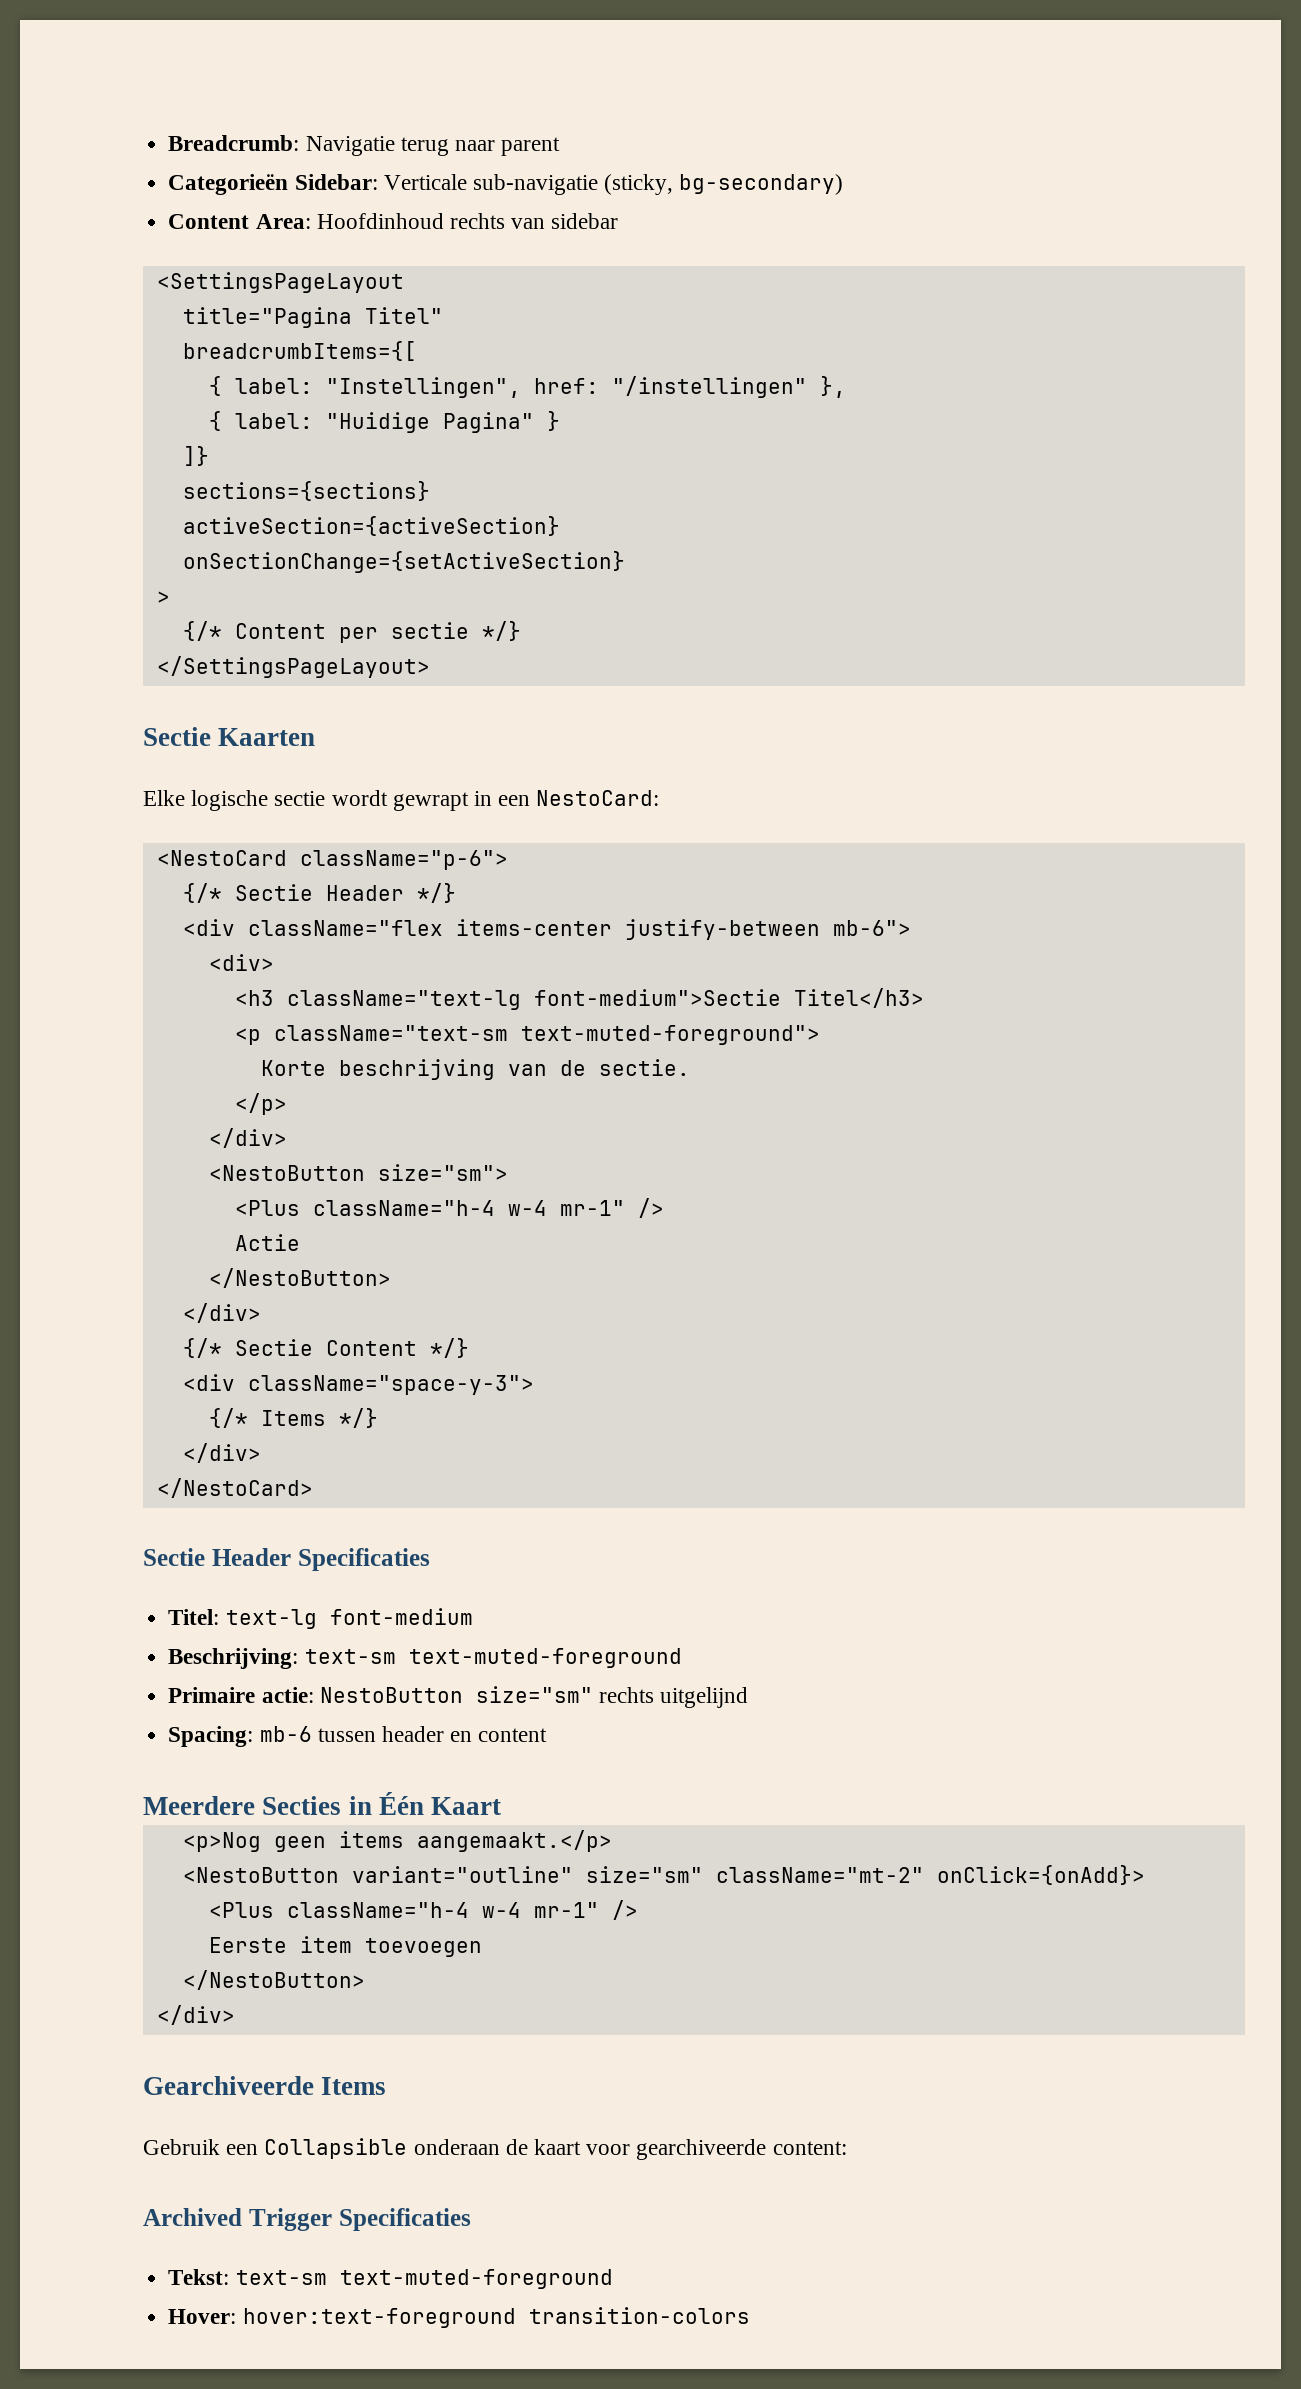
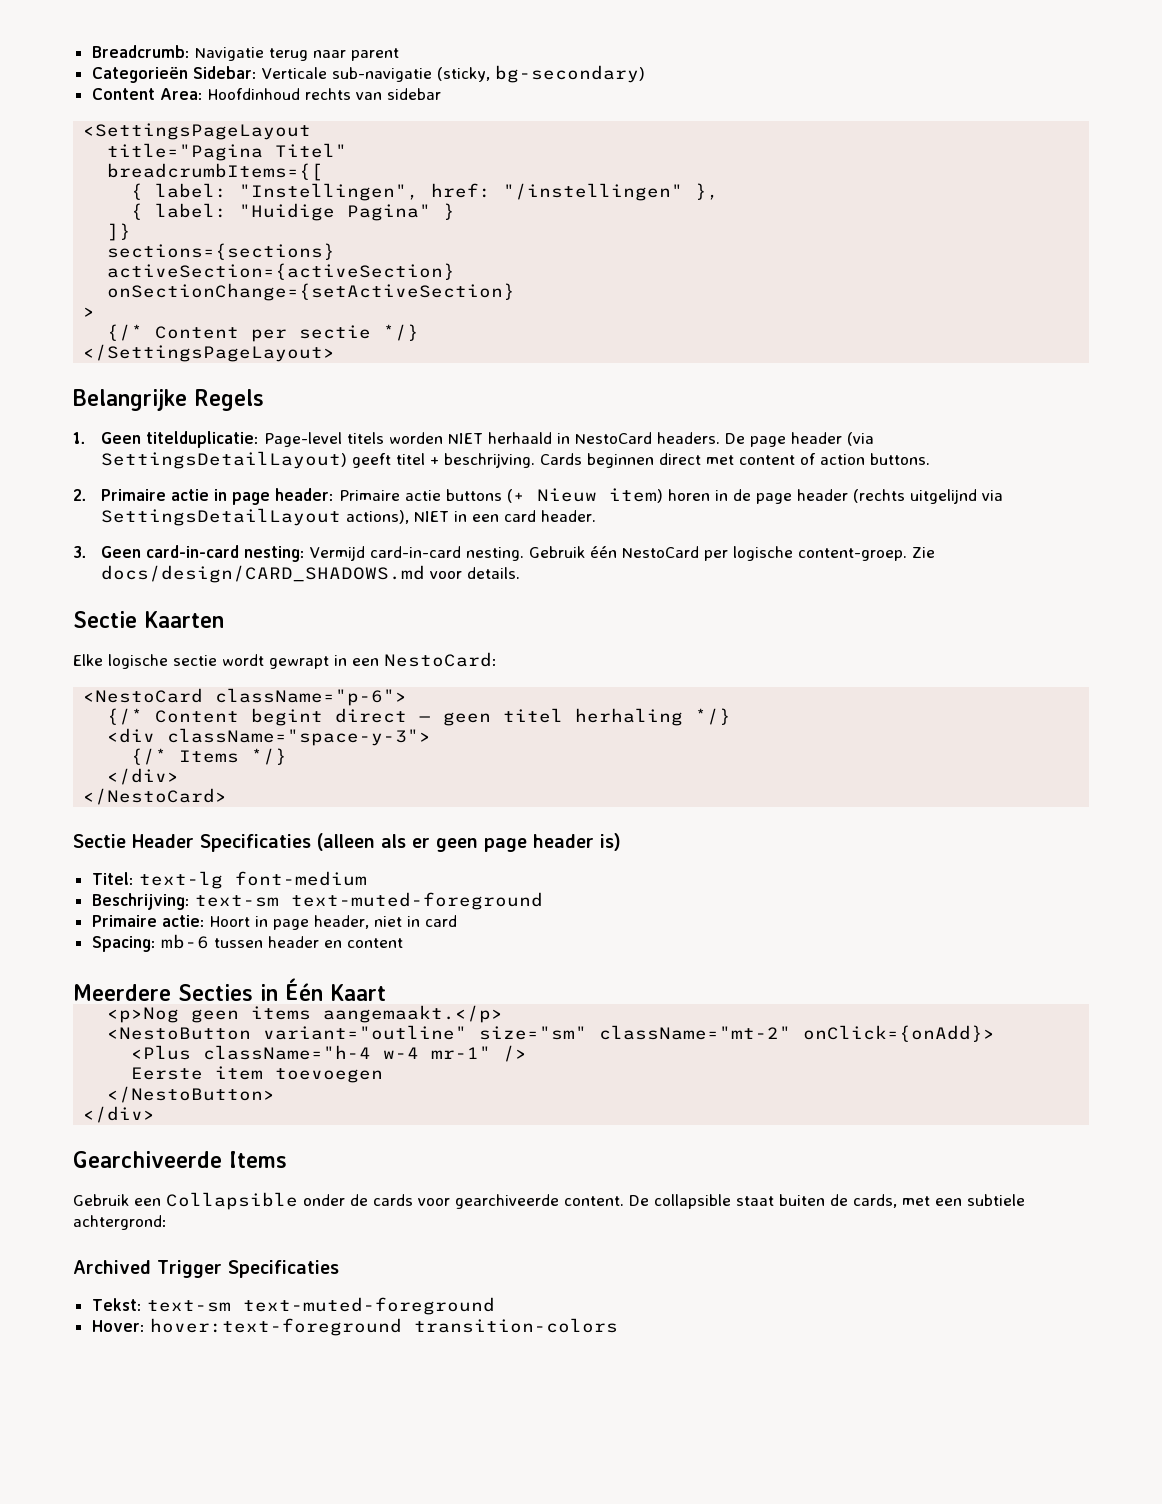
+ Belangrijke Regels
+ 1. Geen titelduplicatie: Page-level titels worden NIET herhaald in NestoCard headers. De page header (via SettingsDetailLayout) geeft titel + beschrijving. Cards beginnen direct met content of action buttons.
+ 2. Primaire actie in page header: Primaire actie buttons (+ Nieuw item) horen in de page header (rechts uitgelijnd via SettingsDetailLayout actions), NIET in een card header.
+ 3. Geen card-in-card nesting: Vermijd card-in-card nesting. Gebruik één NestoCard per logische content-groep. Zie docs/design/CARD_SHADOWS.md voor details.
- {/* Sectie Header */}
- <div className="flex items-center justify-between mb-6">
- <div>
- <h3 className="text-lg font-medium">Sectie Titel</h3>
- <p className="text-sm text-muted-foreground">
- Korte beschrijving van de sectie.
- </p>
- </div>
- <NestoButton size="sm">
- <Plus className="h-4 w-4 mr-1" />
- Actie
- </NestoButton>
- </div>
- {/* Sectie Content */}
+ {/* Content begint direct — geen titel herhaling */}
- Sectie Header Specificaties
+ Sectie Header Specificaties (alleen als er geen page header is)
- Primaire actie: NestoButton size="sm" rechts uitgelijnd
+ Primaire actie: Hoort in page header, niet in card
- Gebruik een Collapsible onderaan de kaart voor gearchiveerde content:
+ Gebruik een Collapsible onder de cards voor gearchiveerde content. De collapsible staat buiten de cards, met een subtiele achtergrond:

